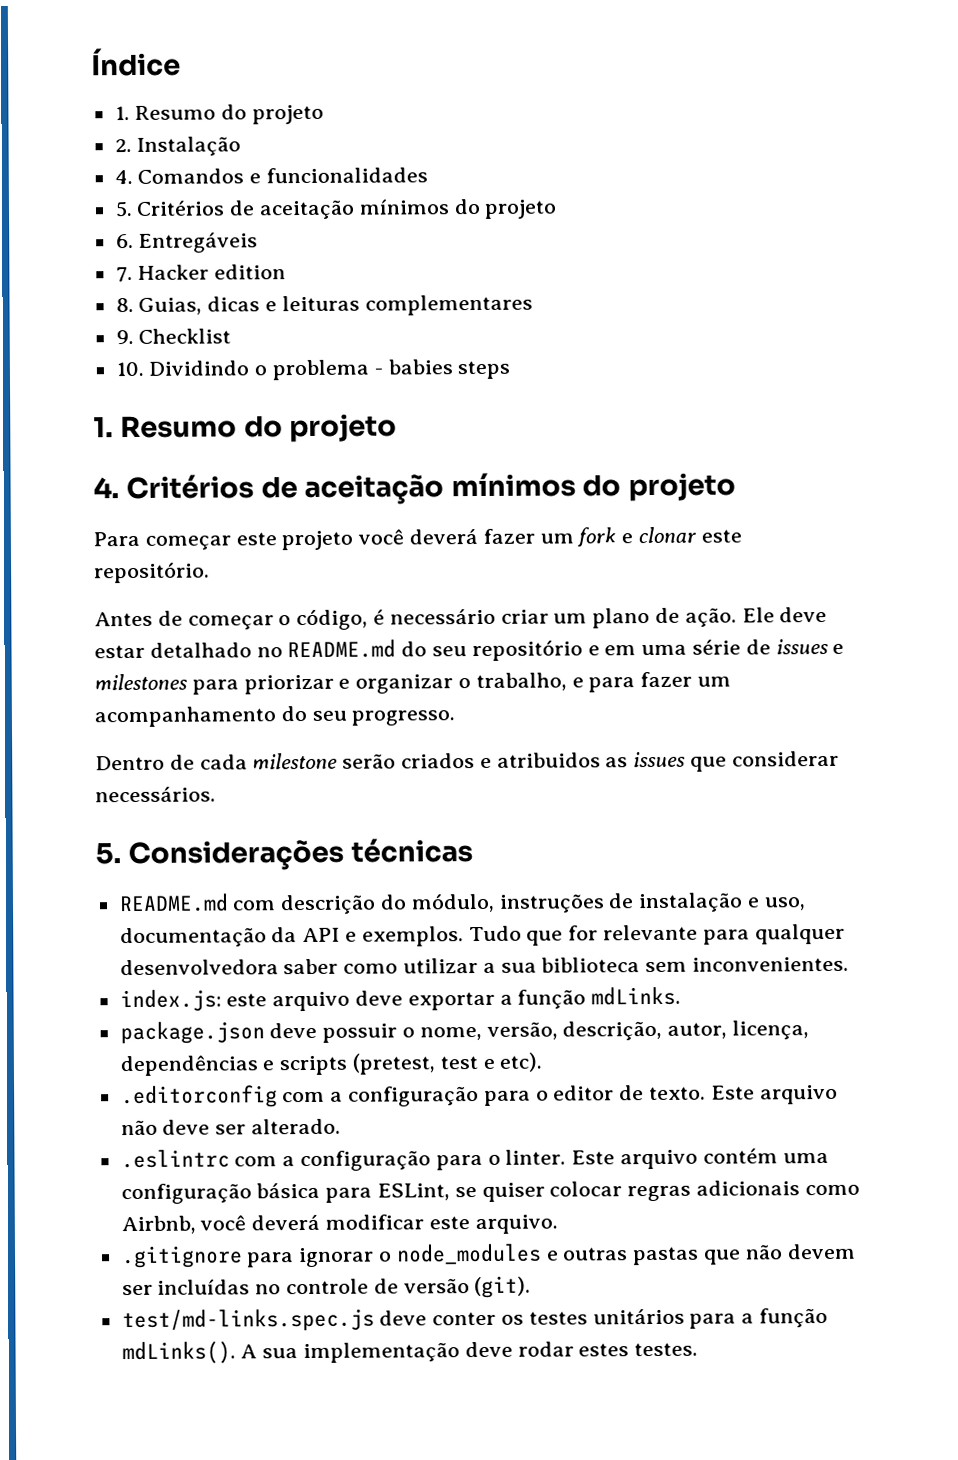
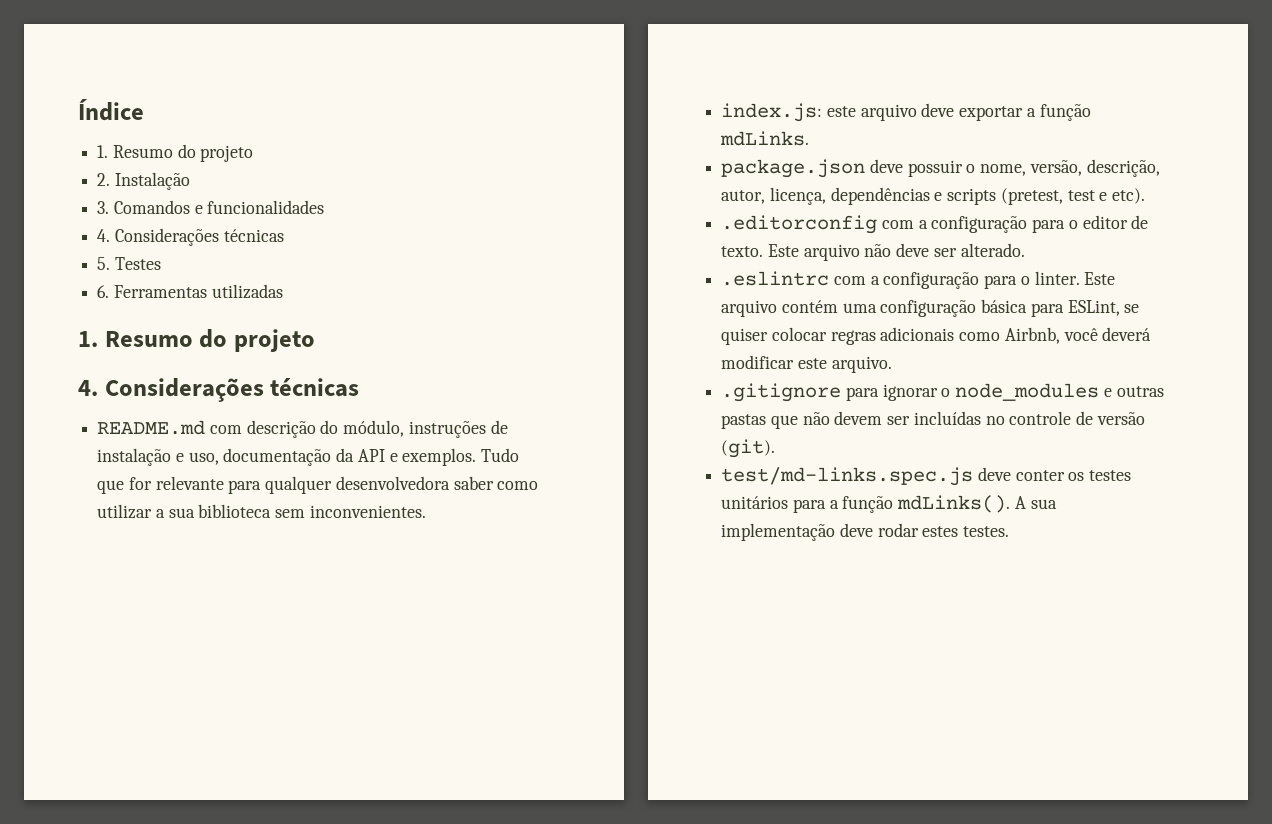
- 4. Comandos e funcionalidades
- 5. Critérios de aceitação mínimos do projeto
- 6. Entregáveis
- 7. Hacker edition
- 8. Guias, dicas e leituras complementares
- 9. Checklist
- 10. Dividindo o problema - babies steps
+ 3. Comandos e funcionalidades
+ 4. Considerações técnicas
+ 5. Testes
+ 6. Ferramentas utilizadas
  1. Resumo do projeto
- 4. Critérios de aceitação mínimos do projeto
- Para começar este projeto você deverá fazer um fork e clonar este repositório.
- Antes de começar o código, é necessário criar um plano de ação. Ele deve estar detalhado no README.md do seu repositório e em uma série de issues e milestones para priorizar e organizar o trabalho, e para fazer um acompanhamento do seu progresso.
- Dentro de cada milestone serão criados e atribuidos as issues que considerar necessários.
- 5. Considerações técnicas
+ 4. Considerações técnicas

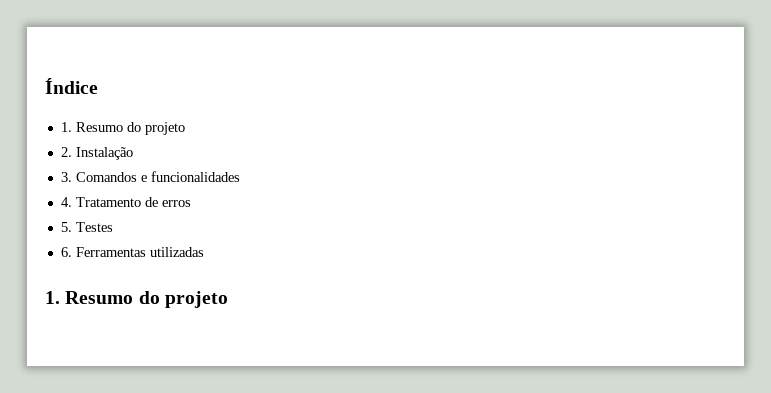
  3. Comandos e funcionalidades
- 4. Considerações técnicas
+ 4. Tratamento de erros
  6. Ferramentas utilizadas
  1. Resumo do projeto
- 4. Considerações técnicas
- README.md com descrição do módulo, instruções de instalação e uso, documentação da API e exemplos. Tudo que for relevante para qualquer desenvolvedora saber como utilizar a sua biblioteca sem inconvenientes.
- index.js: este arquivo deve exportar a função mdLinks.
- package.json deve possuir o nome, versão, descrição, autor, licença, dependências e scripts (pretest, test e etc).
- .editorconfig com a configuração para o editor de texto. Este arquivo não deve ser alterado.
- .eslintrc com a configuração para o linter. Este arquivo contém uma configuração básica para ESLint, se quiser colocar regras adicionais como Airbnb, você deverá modificar este arquivo.
- .gitignore para ignorar o node_modules e outras pastas que não devem ser incluídas no controle de versão (git).
- test/md-links.spec.js deve conter os testes unitários para a função mdLinks(). A sua implementação deve rodar estes testes.

